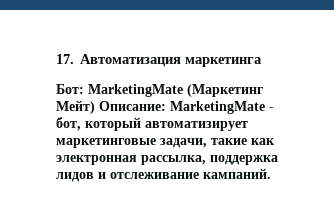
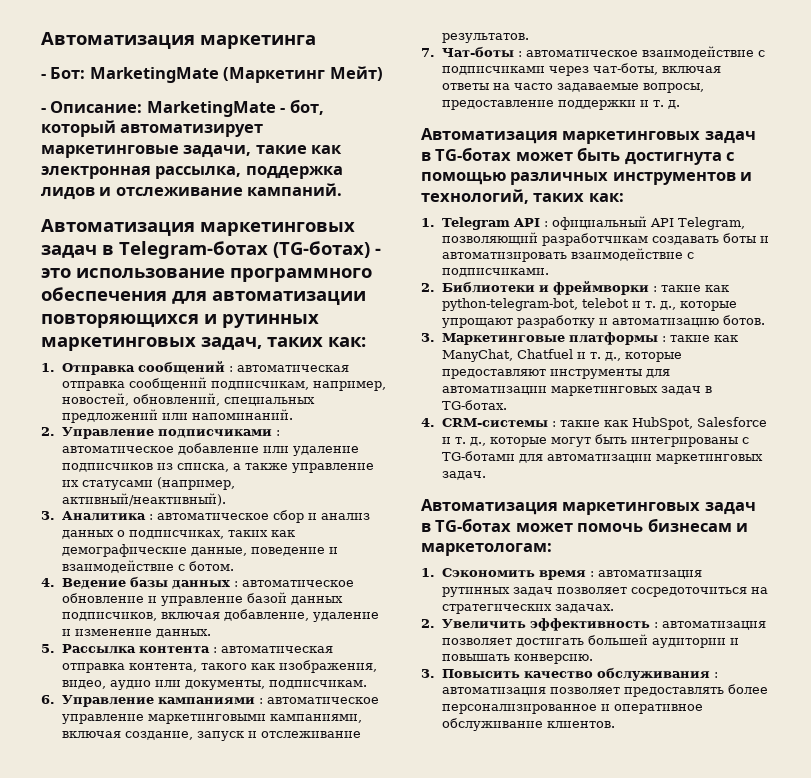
- 17. Автоматизация маркетинга
+ Автоматизация маркетинга
- Бот: MarketingMate (Маркетинг Мейт) Описание: MarketingMate - бот, который автоматизирует маркетинговые задачи, такие как электронная рассылка, поддержка лидов и отслеживание кампаний.
+ - Бот: MarketingMate (Маркетинг Мейт)
+ - Описание: MarketingMate - бот, который автоматизирует маркетинговые задачи, такие как электронная рассылка, поддержка лидов и отслеживание кампаний.
+ Автоматизация маркетинговых задач в Telegram-ботах (TG-ботах) - это использование программного обеспечения для автоматизации повторяющихся и рутинных маркетинговых задач, таких как:
+ 1. Отправка сообщений : автоматическая отправка сообщений подписчикам, например, новостей, обновлений, специальных предложений или напоминаний.
+ 2. Управление подписчиками : автоматическое добавление или удаление подписчиков из списка, а также управление их статусами (например, активный/неактивный).
+ 3. Аналитика : автоматическое сбор и анализ данных о подписчиках, таких как демографические данные, поведение и взаимодействие с ботом.
+ 4. Ведение базы данных : автоматическое обновление и управление базой данных подписчиков, включая добавление, удаление и изменение данных.
+ 5. Рассылка контента : автоматическая отправка контента, такого как изображения, видео, аудио или документы, подписчикам.
+ 6. Управление кампаниями : автоматическое управление маркетинговыми кампаниями, включая создание, запуск и отслеживание результатов.
+ 7. Чат-боты : автоматическое взаимодействие с подписчиками через чат-боты, включая ответы на часто задаваемые вопросы, предоставление поддержки и т. д.
+ Автоматизация маркетинговых задач в TG-ботах может быть достигнута с помощью различных инструментов и технологий, таких как:
+ 1. Telegram API : официальный API Telegram, позволяющий разработчикам создавать боты и автоматизировать взаимодействие с подписчиками.
+ 2. Библиотеки и фреймворки : такие как python-telegram-bot, telebot и т. д., которые упрощают разработку и автоматизацию ботов.
+ 3. Маркетинговые платформы : такие как ManyChat, Chatfuel и т. д., которые предоставляют инструменты для автоматизации маркетинговых задач в TG-ботах.
+ 4. CRM-системы : такие как HubSpot, Salesforce и т. д., которые могут быть интегрированы с TG-ботами для автоматизации маркетинговых задач.
+ Автоматизация маркетинговых задач в TG-ботах может помочь бизнесам и маркетологам:
+ 1. Сэкономить время : автоматизация рутинных задач позволяет сосредоточиться на стратегических задачах.
+ 2. Увеличить эффективность : автоматизация позволяет достигать большей аудитории и повышать конверсию.
+ 3. Повысить качество обслуживания : автоматизация позволяет предоставлять более персонализированное и оперативное обслуживание клиентов.

